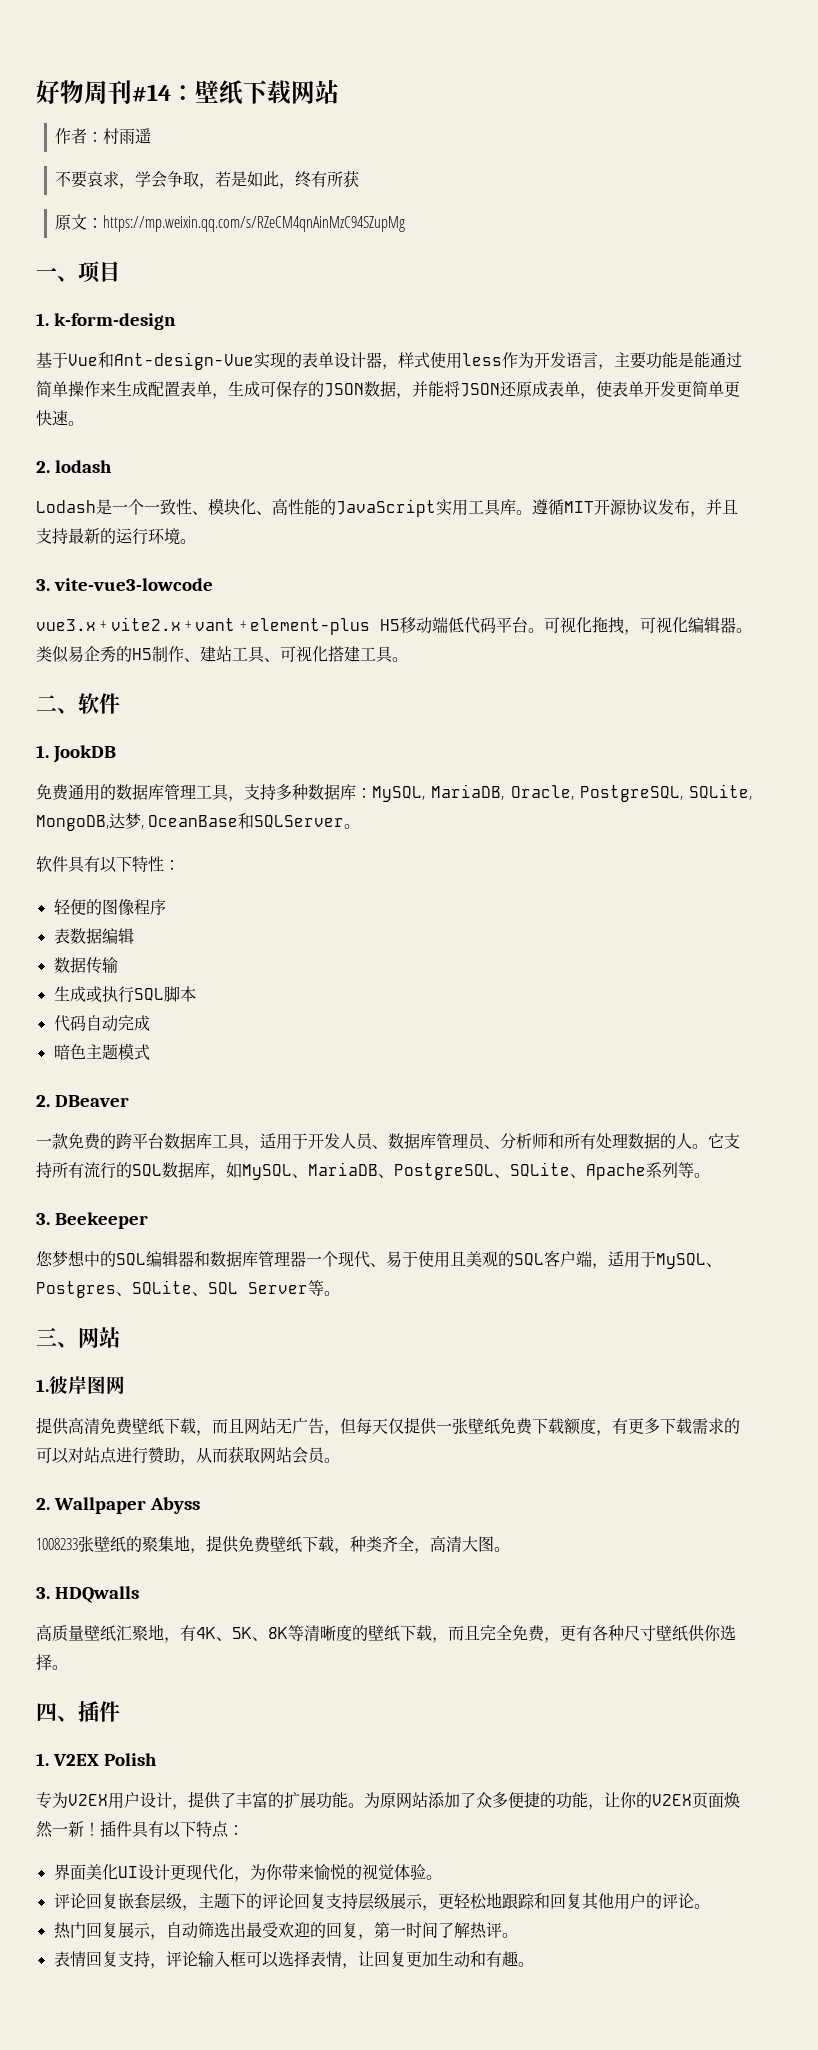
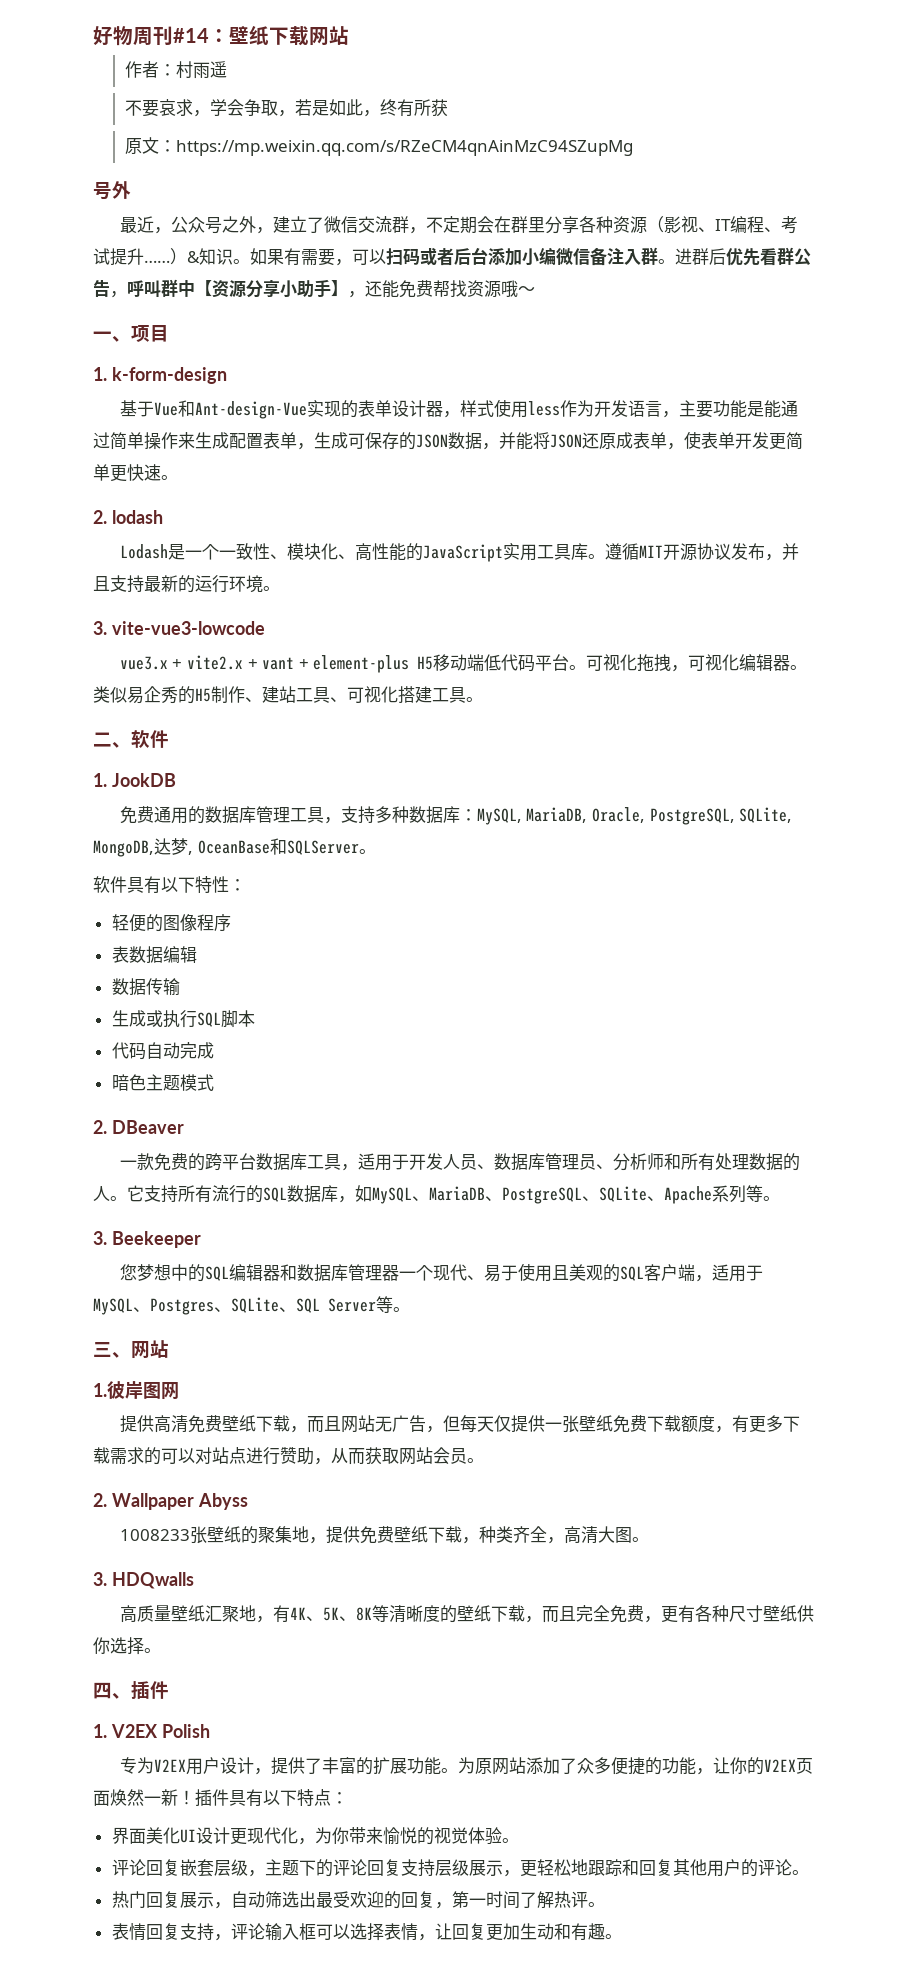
+ 号外
+ 最近，公众号之外，建立了微信交流群，不定期会在群里分享各种资源（影视、IT编程、考试提升……）&知识。如果有需要，可以扫码或者后台添加小编微信备注入群。进群后优先看群公告，呼叫群中【资源分享小助手】，还能免费帮找资源哦～

